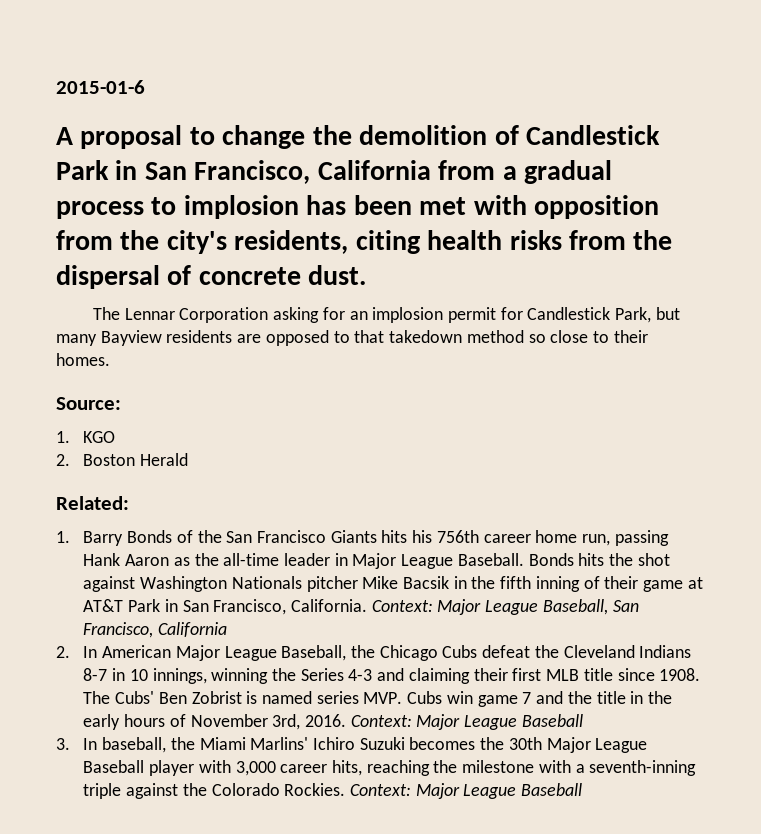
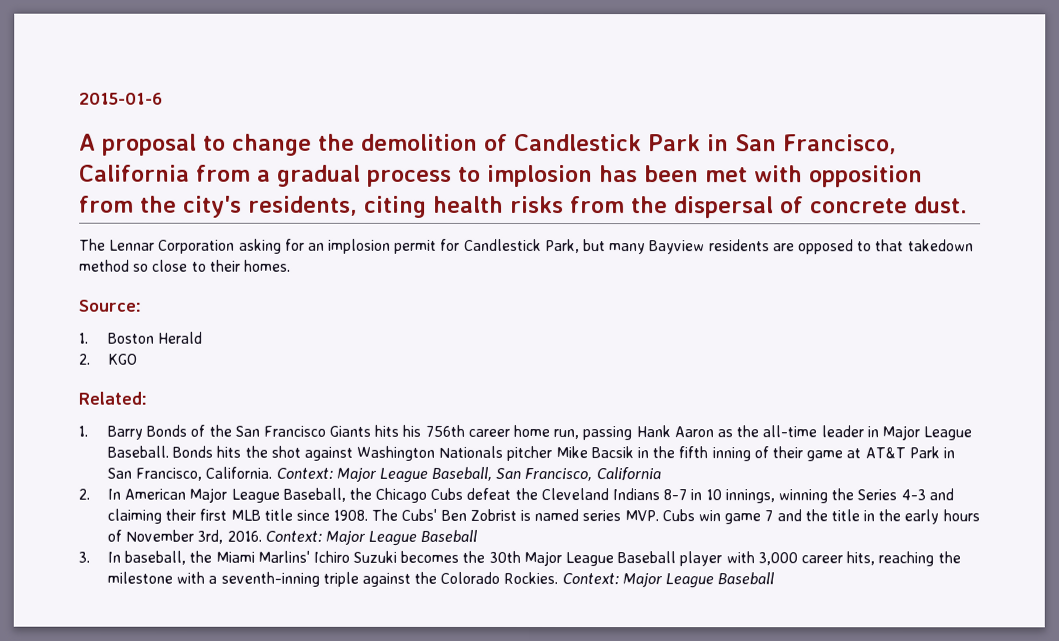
- 1. KGO
- 2. Boston Herald
+ 1. Boston Herald
+ 2. KGO

